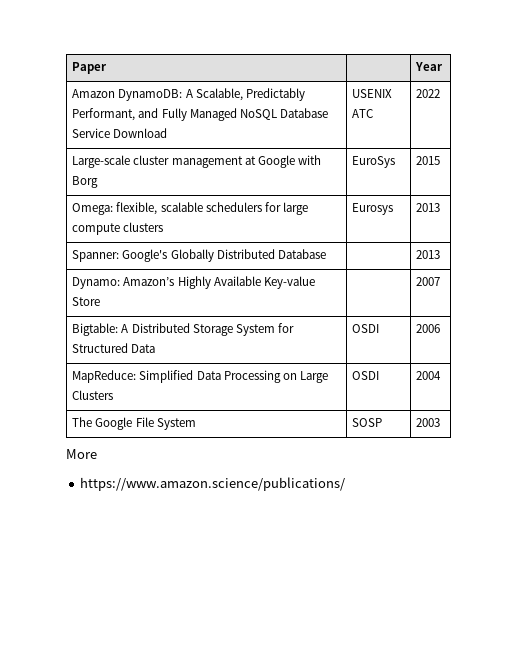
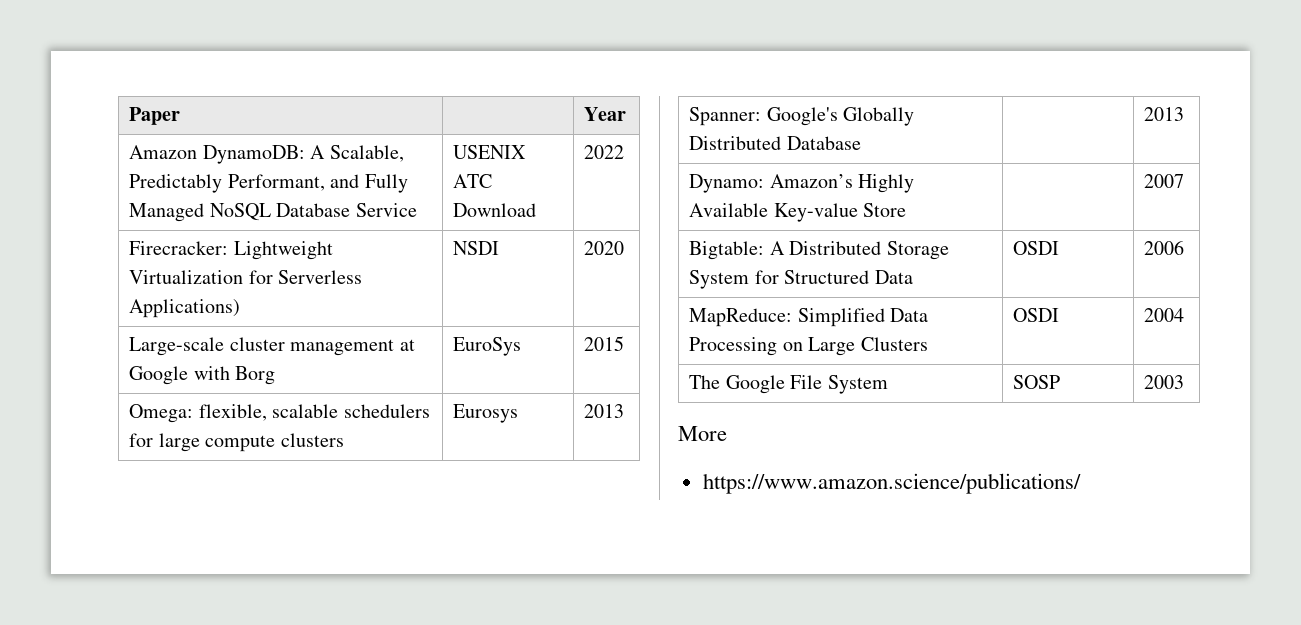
- Amazon DynamoDB: A Scalable, Predictably Performant, and Fully Managed NoSQL Database Service Download | USENIX ATC | 2022
+ Amazon DynamoDB: A Scalable, Predictably Performant, and Fully Managed NoSQL Database Service | USENIX ATC Download | 2022
+ Firecracker: Lightweight Virtualization for Serverless Applications) | NSDI | 2020

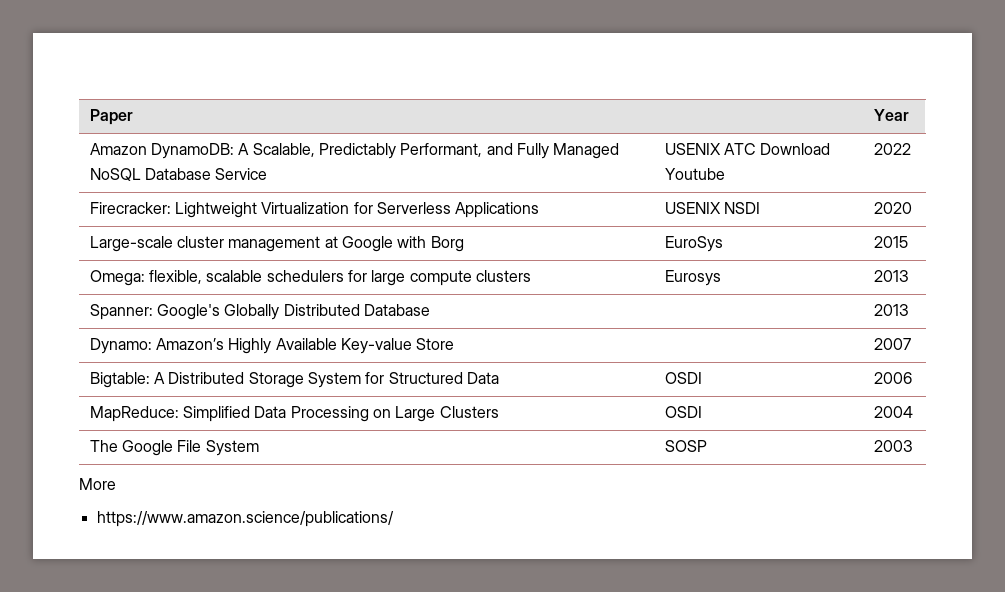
- Amazon DynamoDB: A Scalable, Predictably Performant, and Fully Managed NoSQL Database Service | USENIX ATC Download | 2022
+ Amazon DynamoDB: A Scalable, Predictably Performant, and Fully Managed NoSQL Database Service | USENIX ATC Download Youtube | 2022
- Firecracker: Lightweight Virtualization for Serverless Applications) | NSDI | 2020
+ Firecracker: Lightweight Virtualization for Serverless Applications | USENIX NSDI | 2020

